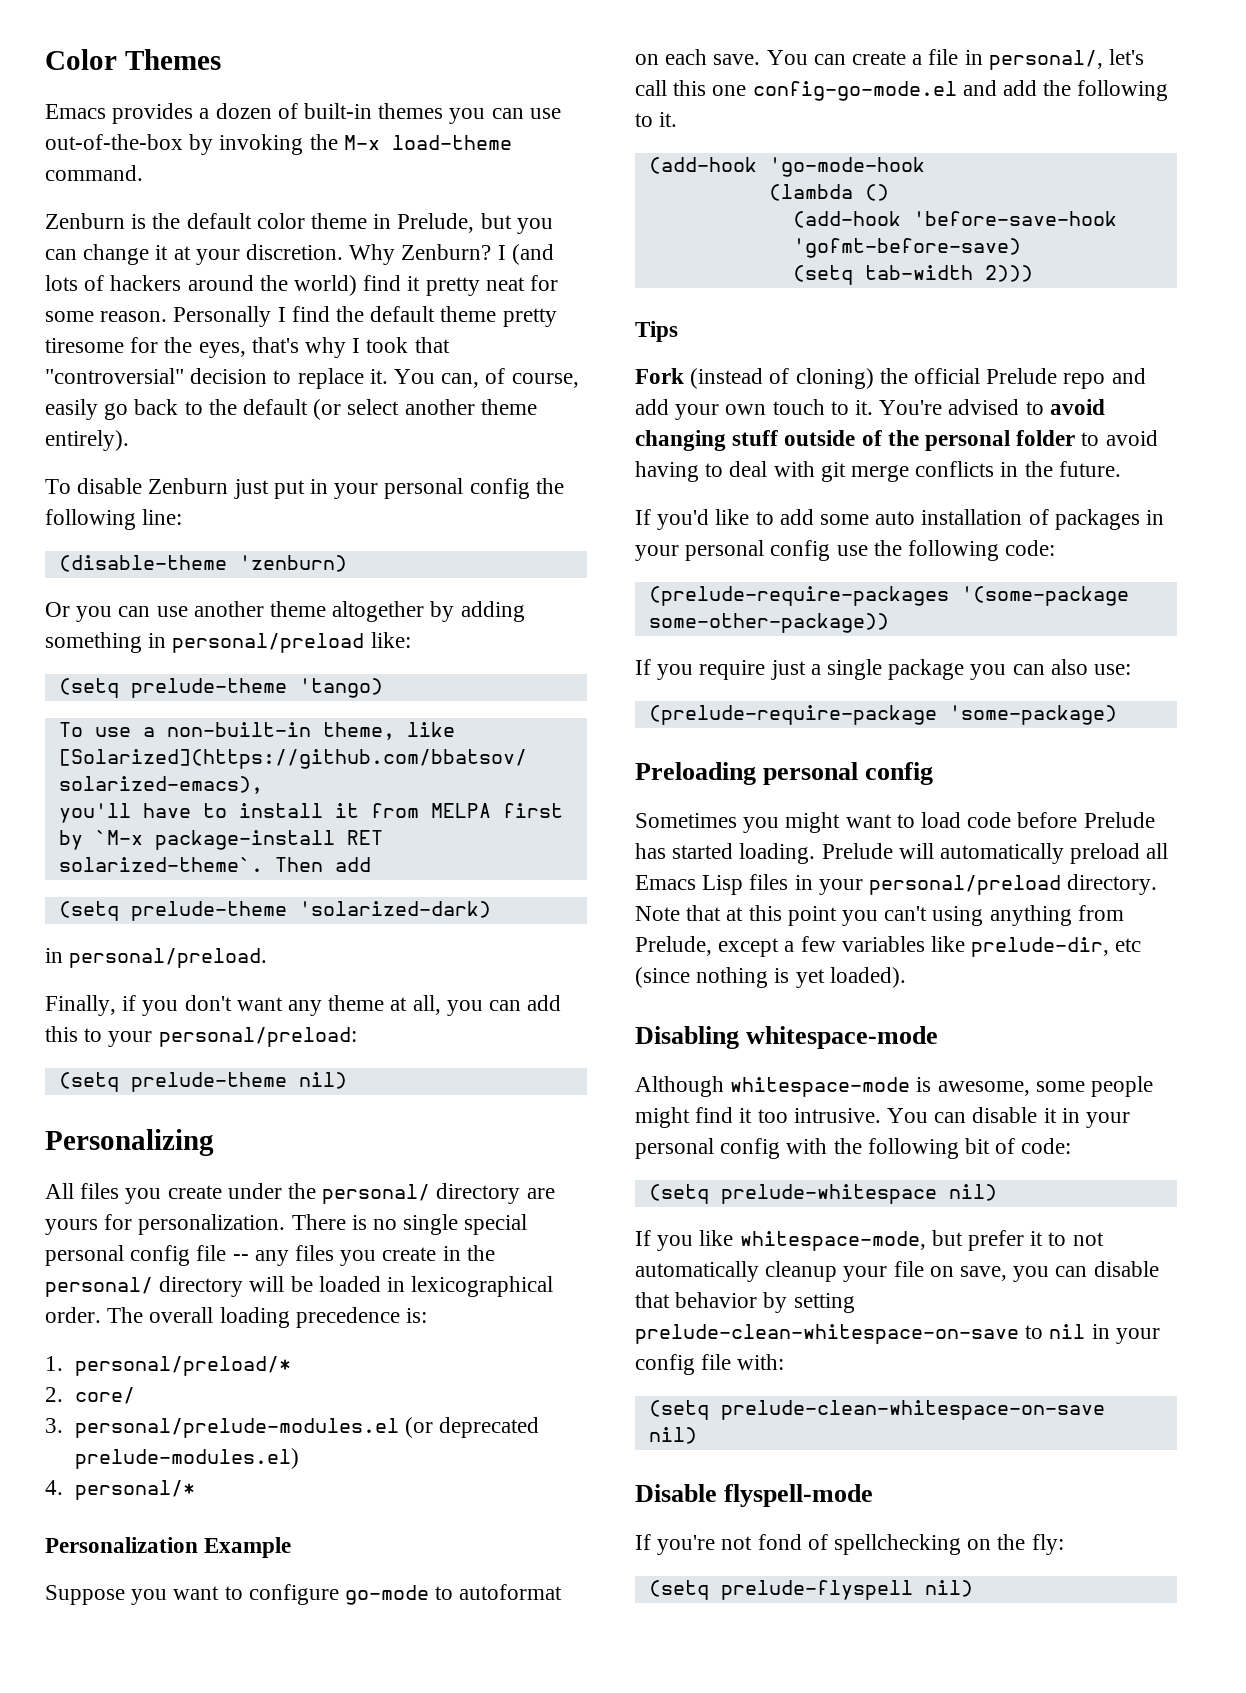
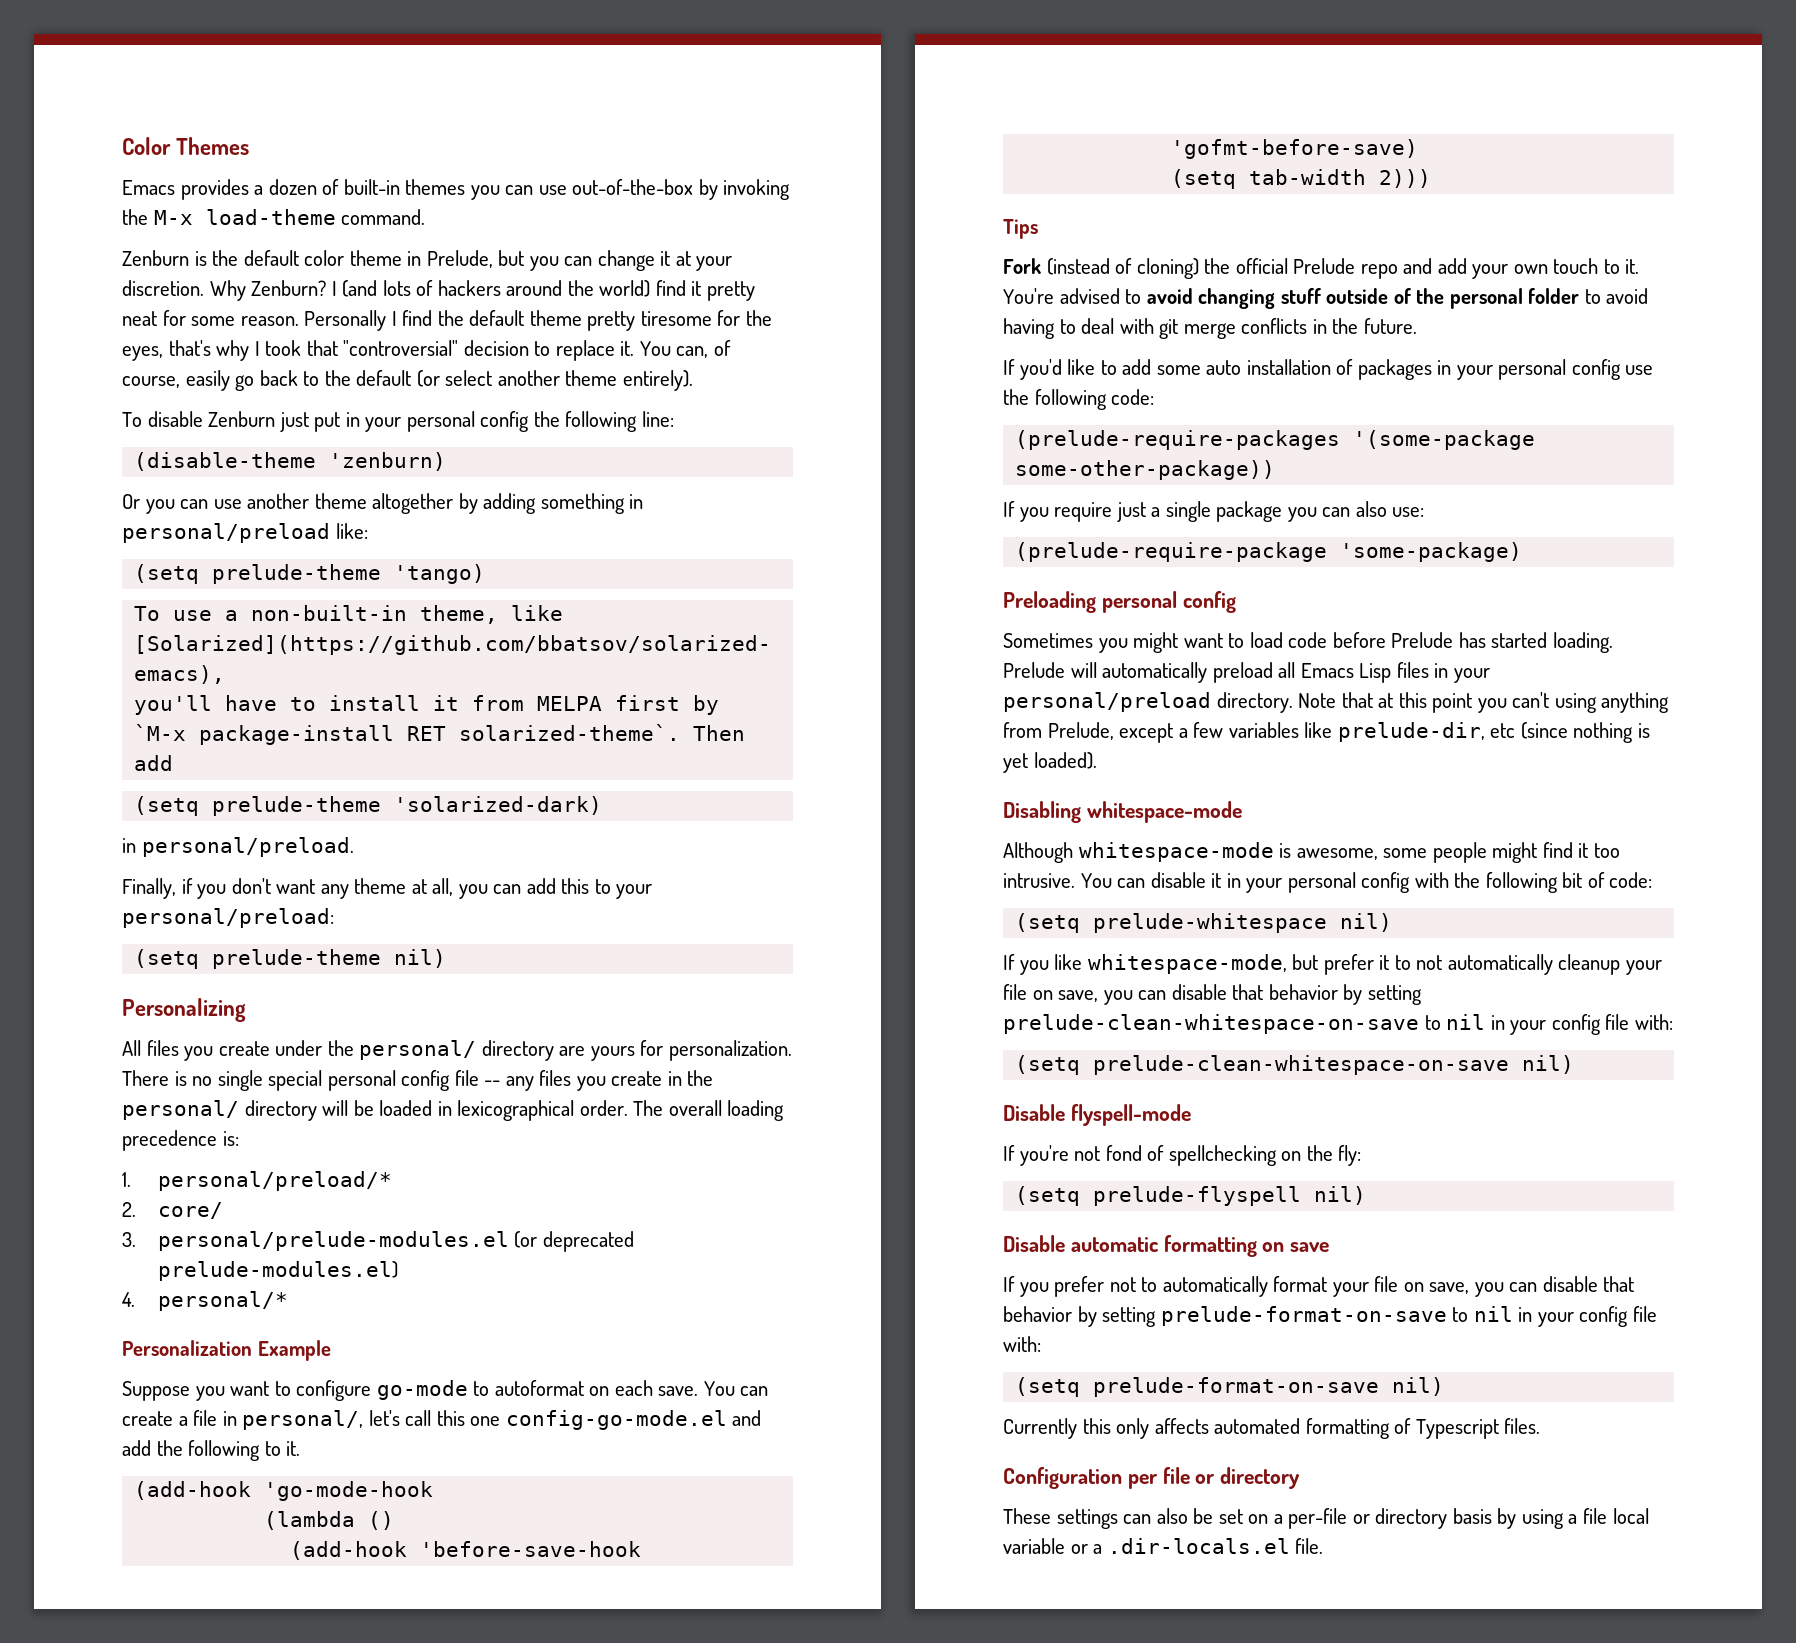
+ Disable automatic formatting on save
+ If you prefer not to automatically format your file on save, you can disable that behavior by setting prelude-format-on-save to nil in your config file with:
+ (setq prelude-format-on-save nil)
+ Currently this only affects automated formatting of Typescript files.
+ Configuration per file or directory
+ These settings can also be set on a per-file or directory basis by using a file local variable or a .dir-locals.el file.

